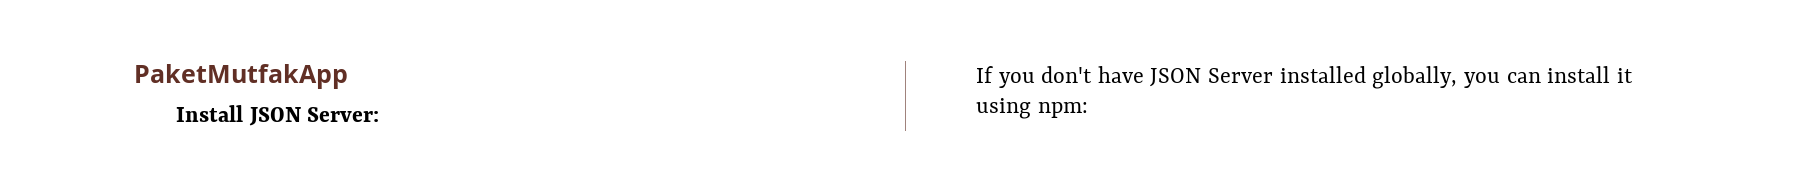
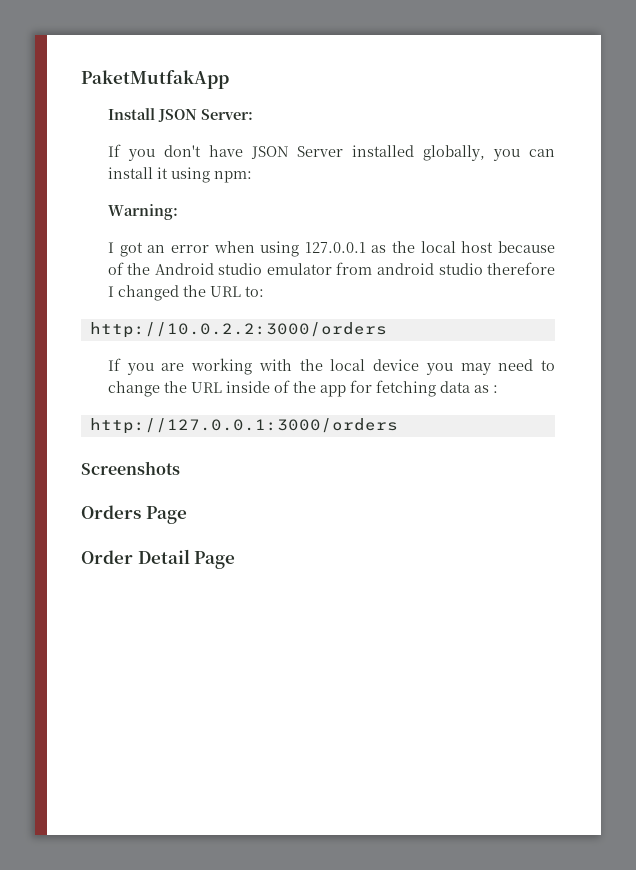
+ Warning:
+ I got an error when using 127.0.0.1 as the local host because of the Android studio emulator from android studio therefore I changed the URL to:
+ http://10.0.2.2:3000/orders
+ If you are working with the local device you may need to change the URL inside of the app for fetching data as :
+ http://127.0.0.1:3000/orders
+ Screenshots
+ Orders Page
+ Order Detail Page

